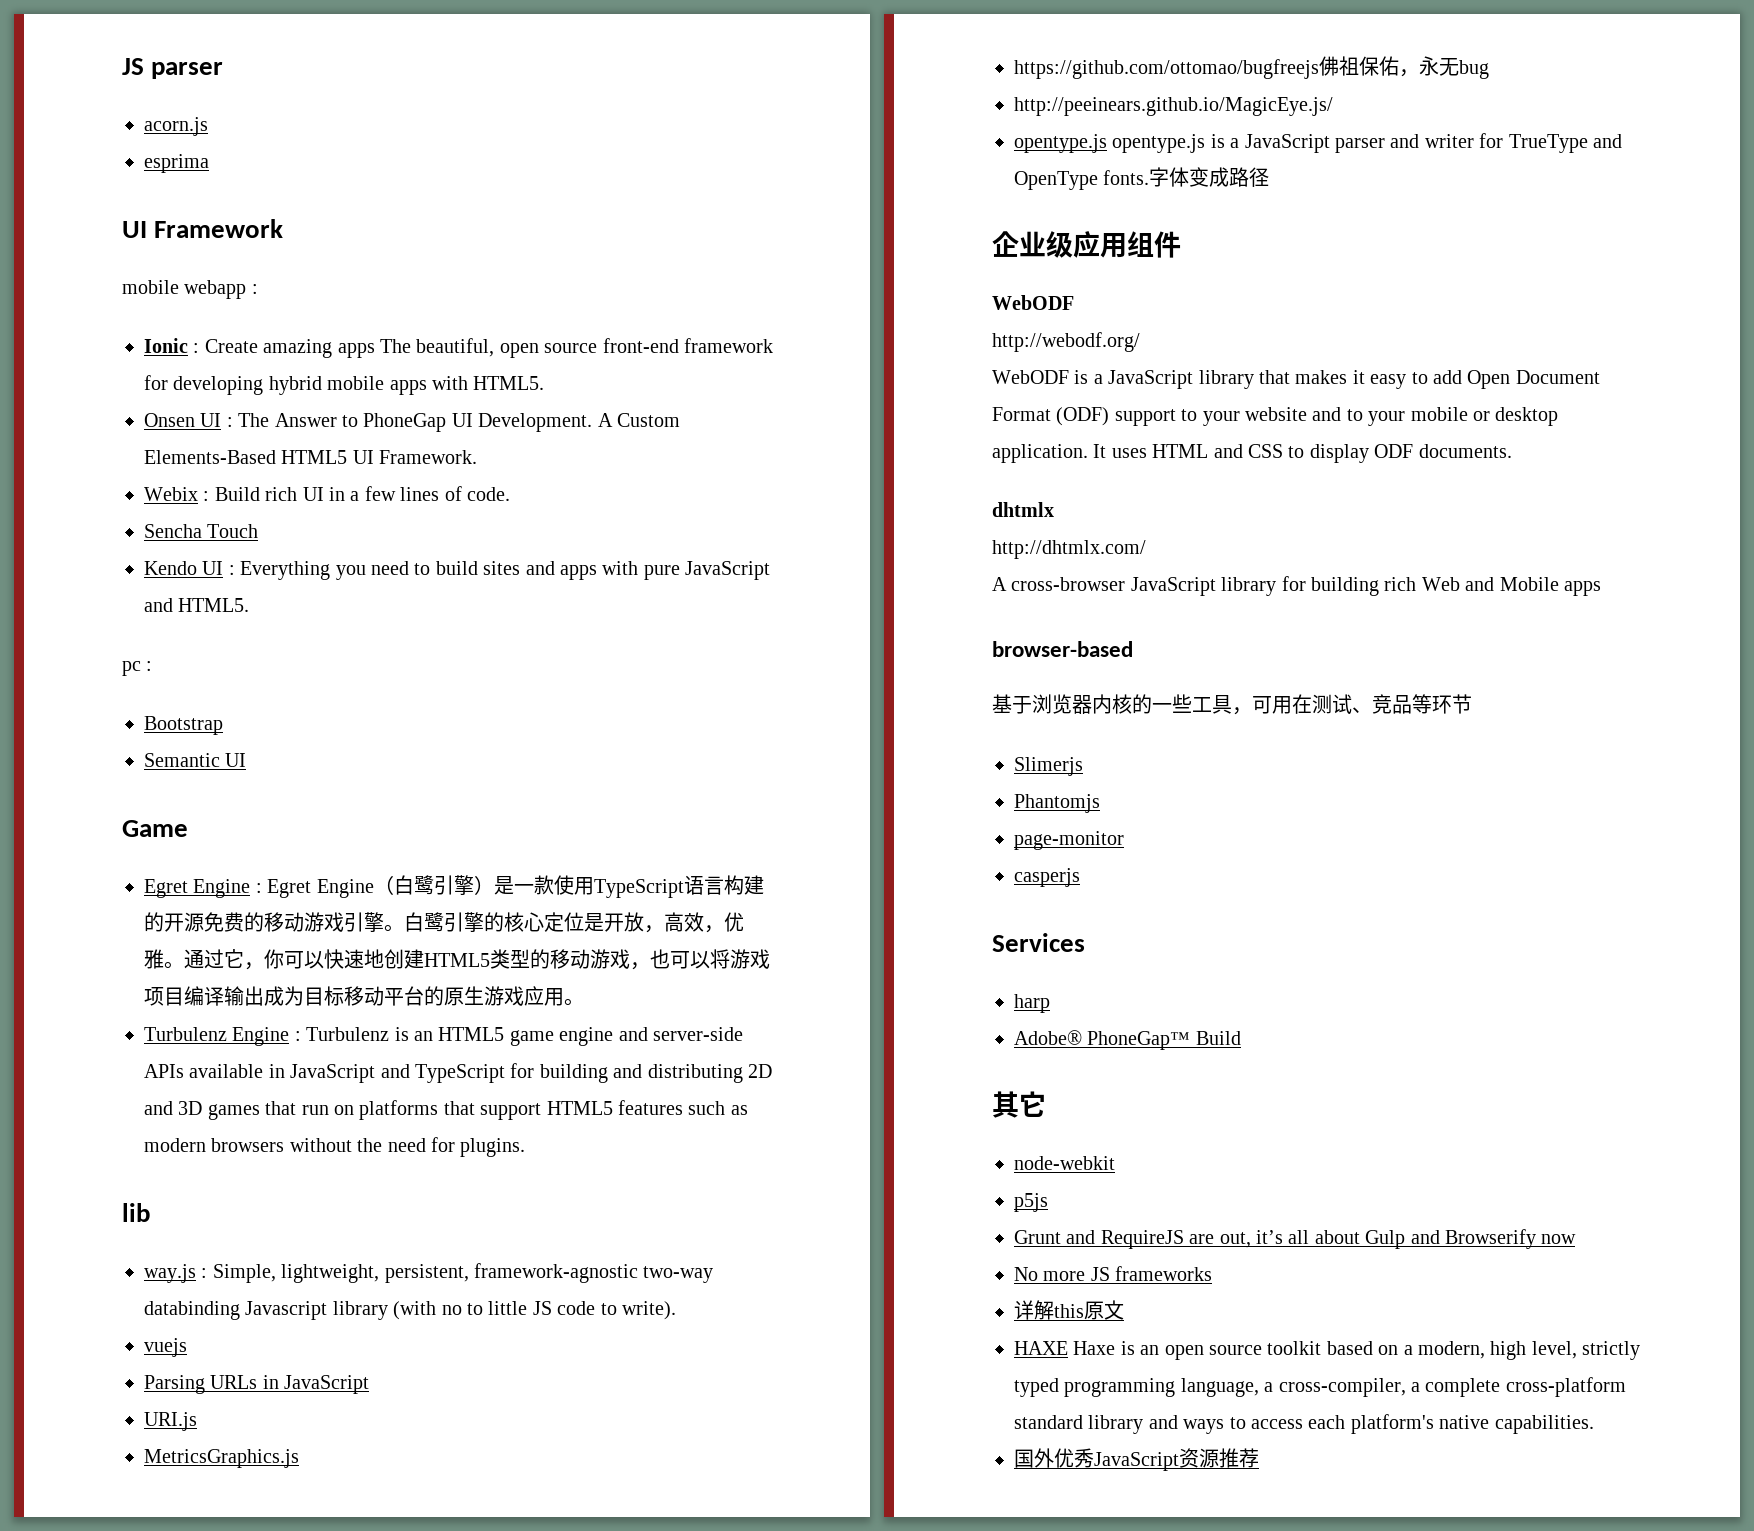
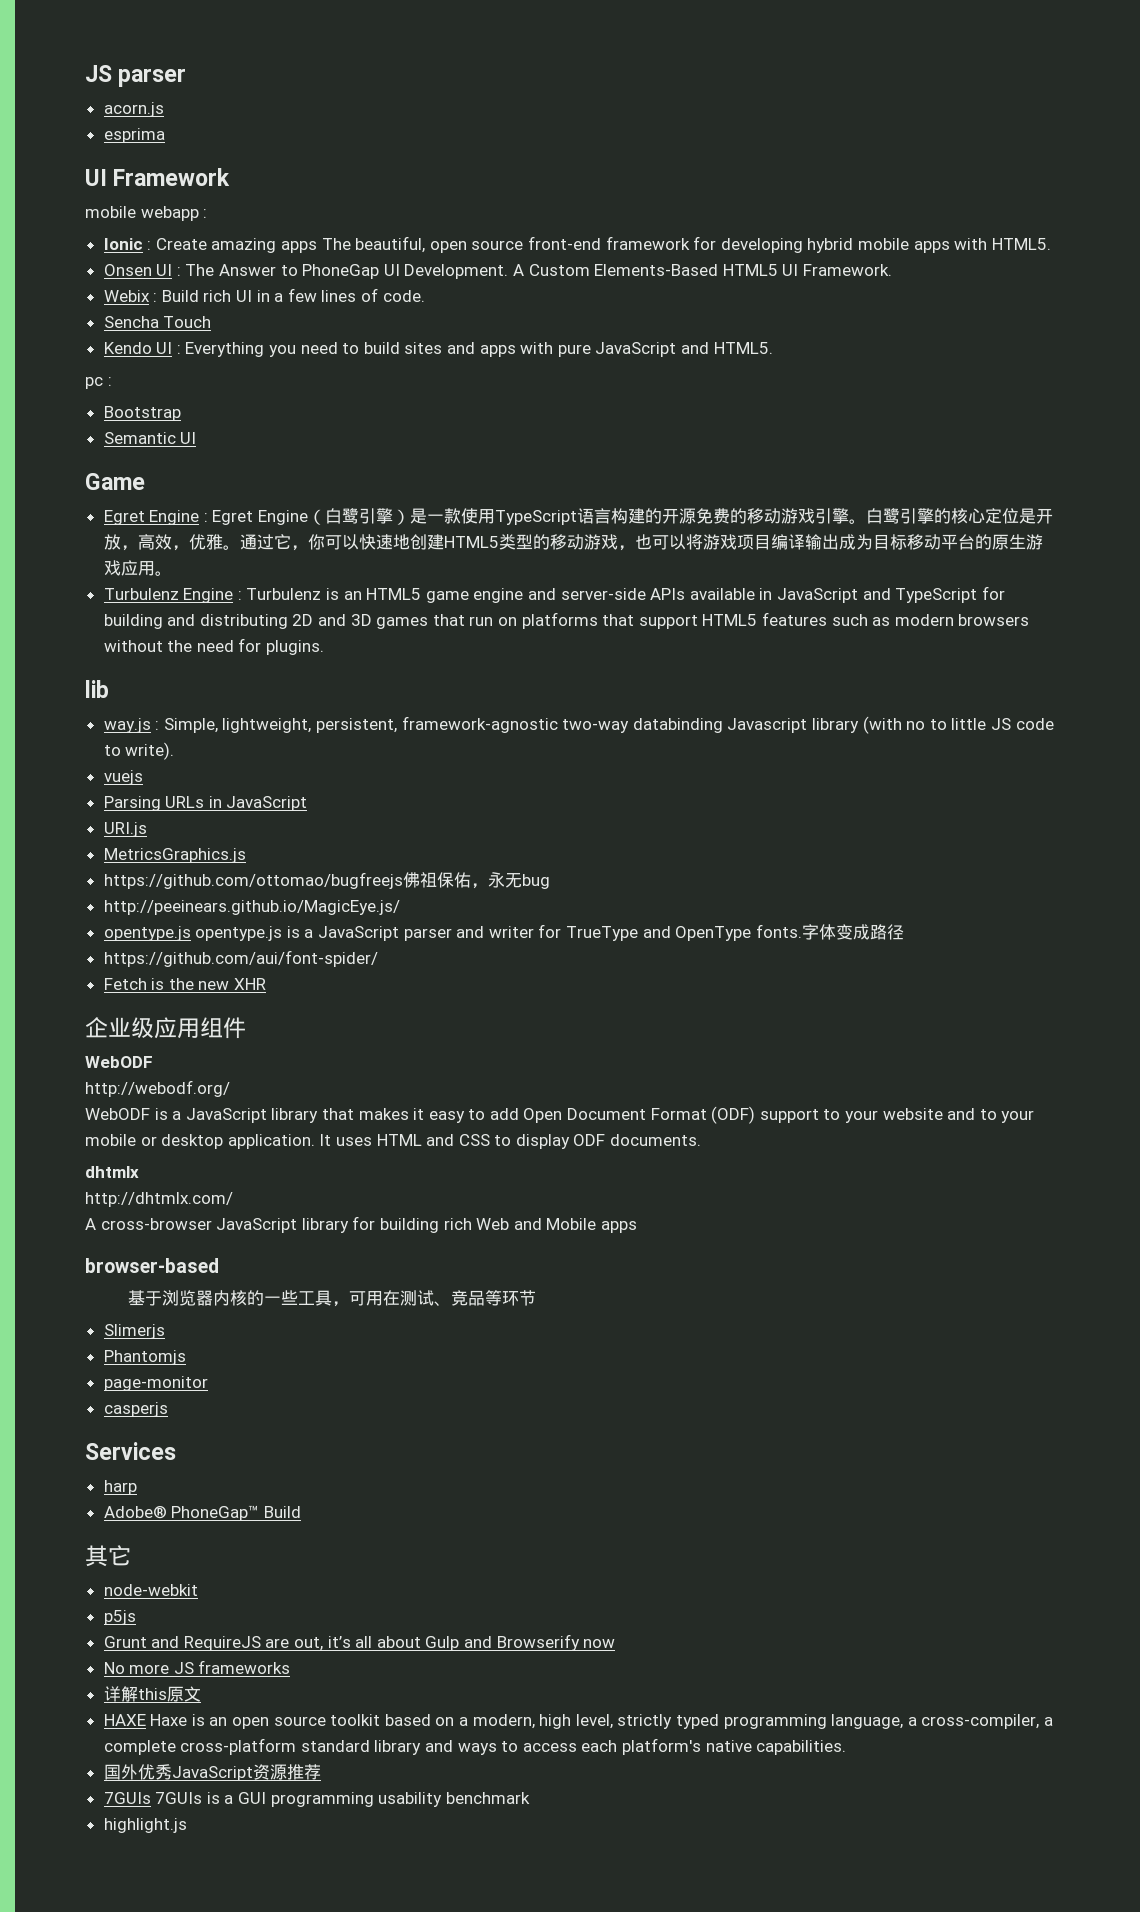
+ https://github.com/aui/font-spider/
+ Fetch is the new XHR
+ 7GUIs 7GUIs is a GUI programming usability benchmark
+ highlight.js

